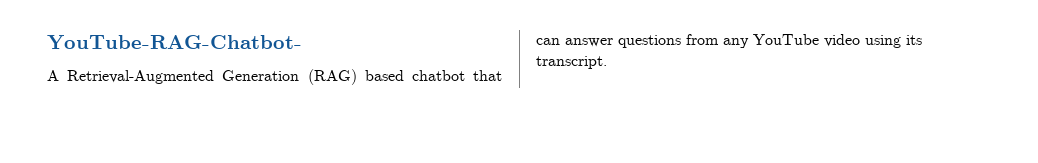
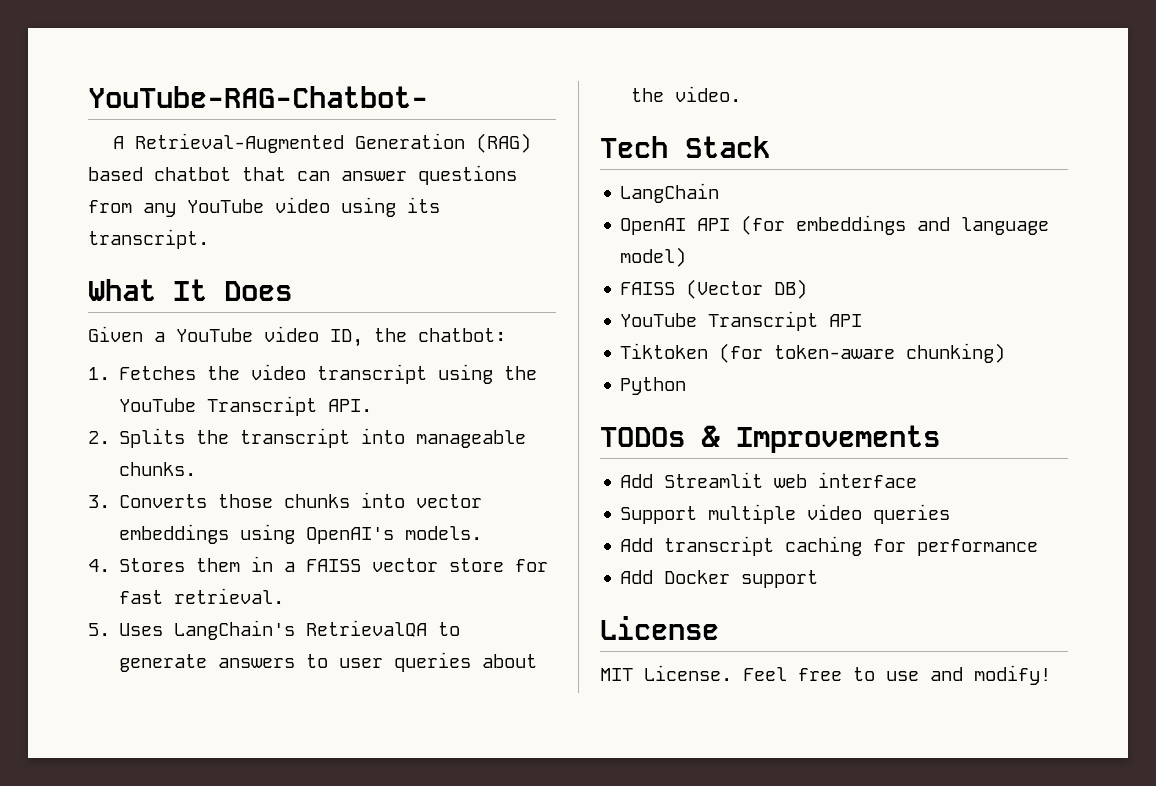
+ What It Does
+ Given a YouTube video ID, the chatbot:
+ 1. Fetches the video transcript using the YouTube Transcript API.
+ 2. Splits the transcript into manageable chunks.
+ 3. Converts those chunks into vector embeddings using OpenAI's models.
+ 4. Stores them in a FAISS vector store for fast retrieval.
+ 5. Uses LangChain's RetrievalQA to generate answers to user queries about the video.
+ Tech Stack
+ LangChain
+ OpenAI API (for embeddings and language model)
+ FAISS (Vector DB)
+ YouTube Transcript API
+ Tiktoken (for token-aware chunking)
+ Python
+ TODOs & Improvements
+ Add Streamlit web interface
+ Support multiple video queries
+ Add transcript caching for performance
+ Add Docker support
+ License
+ MIT License. Feel free to use and modify!

